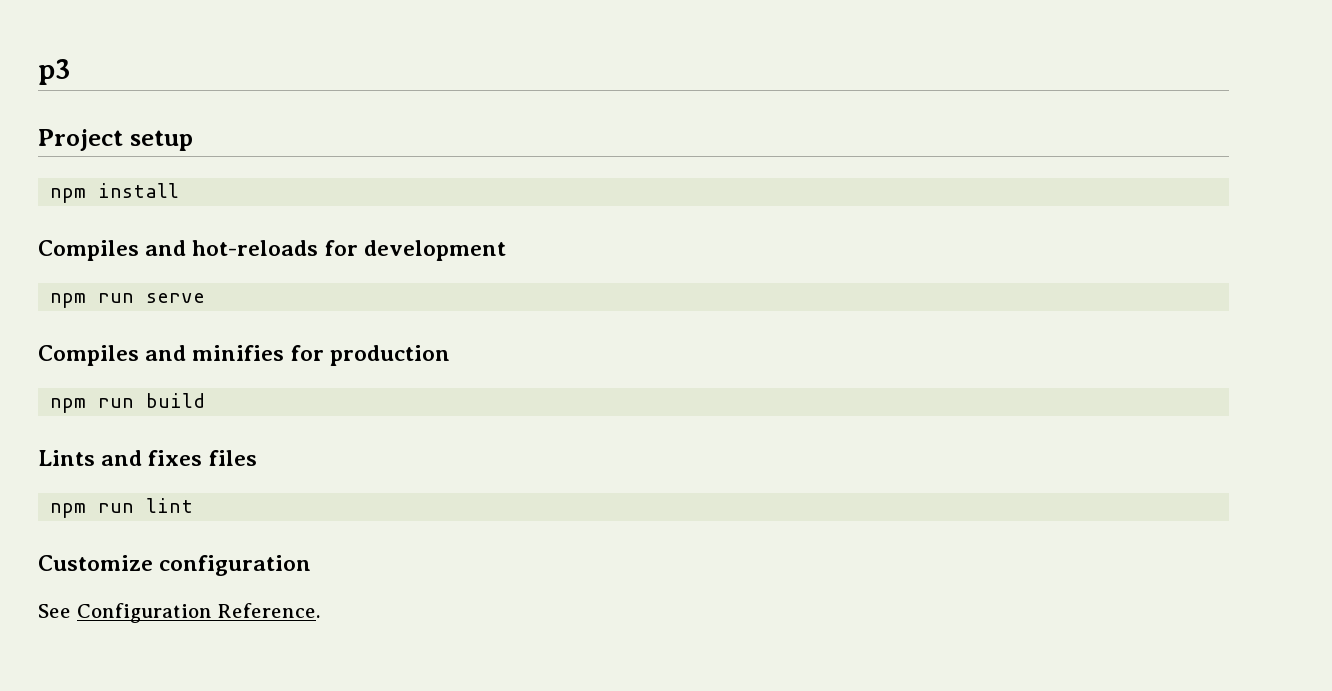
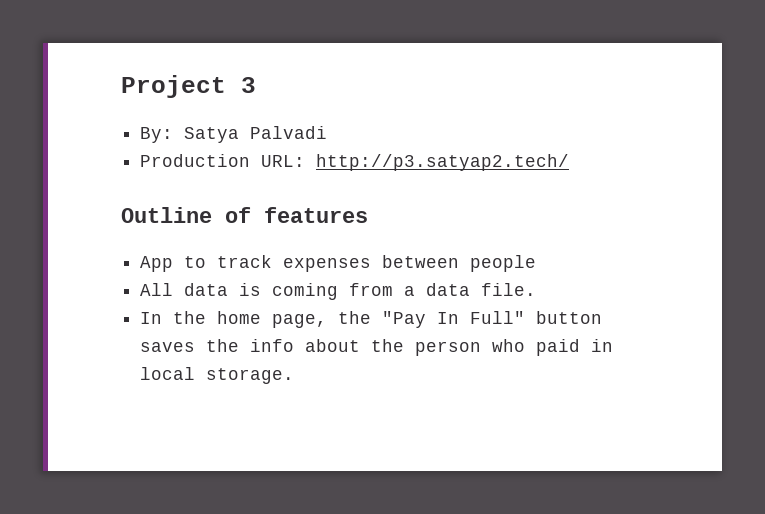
- p3
- Project setup
- npm install
- Compiles and hot-reloads for development
- npm run serve
- Compiles and minifies for production
- npm run build
- Lints and fixes files
- npm run lint
- Customize configuration
- See Configuration Reference.
+ Project 3
+ By: Satya Palvadi
+ Production URL: http://p3.satyap2.tech/
+ Outline of features
+ App to track expenses between people
+ All data is coming from a data file.
+ In the home page, the "Pay In Full" button saves the info about the person who paid in local storage.

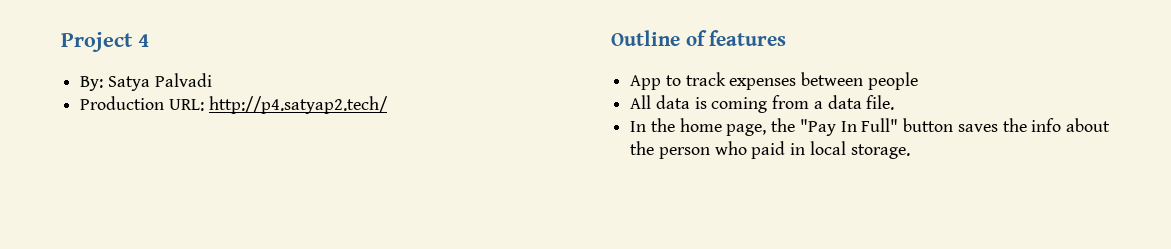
- Project 3
+ Project 4
- Production URL: http://p3.satyap2.tech/
+ Production URL: http://p4.satyap2.tech/

